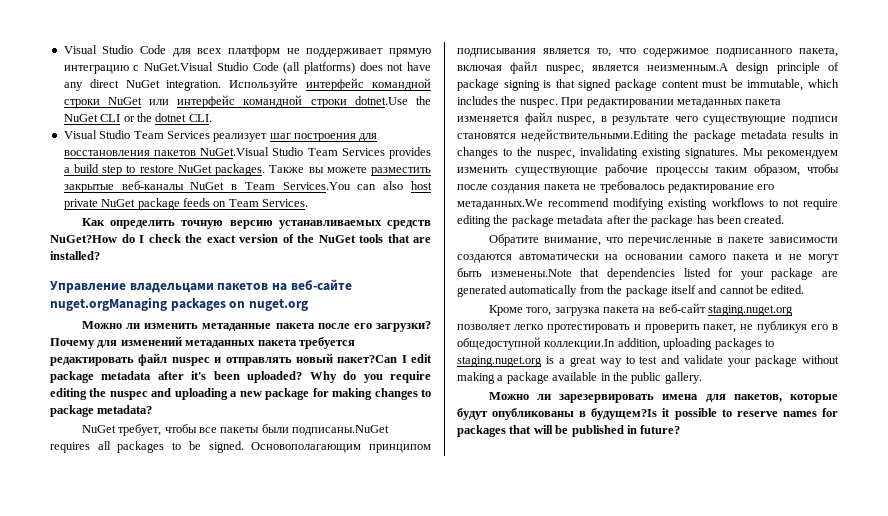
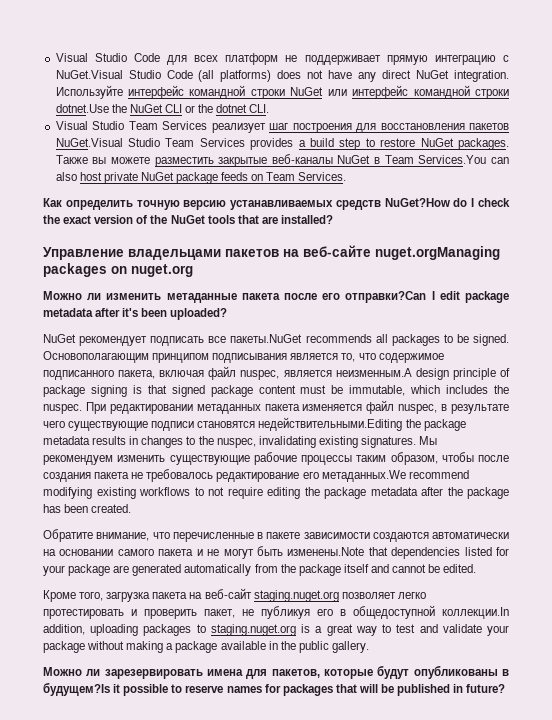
- Можно ли изменить метаданные пакета после его загрузки? Почему для изменений метаданных пакета требуется редактировать файл nuspec и отправлять новый пакет?Can I edit package metadata after it's been uploaded? Why do you require editing the nuspec and uploading a new package for making changes to package metadata?
- NuGet требует, чтобы все пакеты были подписаны.NuGet requires all packages to be signed.
+ Можно ли изменить метаданные пакета после его отправки?Can I edit package metadata after it's been uploaded?
+ NuGet рекомендует подписать все пакеты.NuGet recommends all packages to be signed.

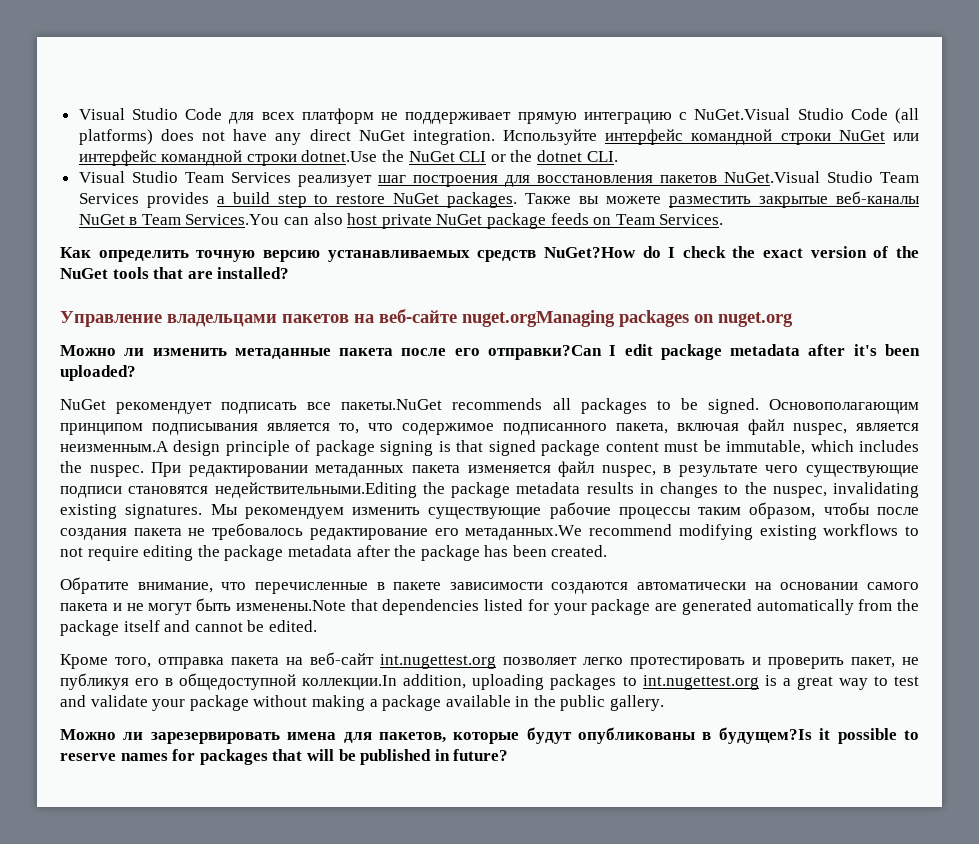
- Кроме того, загрузка пакета на веб-сайт staging.nuget.org позволяет легко протестировать и проверить пакет, не публикуя его в общедоступной коллекции.In addition, uploading packages to staging.nuget.org is a great way to test and validate your package without making a package available in the public gallery.
+ Кроме того, отправка пакета на веб-сайт int.nugettest.org позволяет легко протестировать и проверить пакет, не публикуя его в общедоступной коллекции.In addition, uploading packages to int.nugettest.org is a great way to test and validate your package without making a package available in the public gallery.

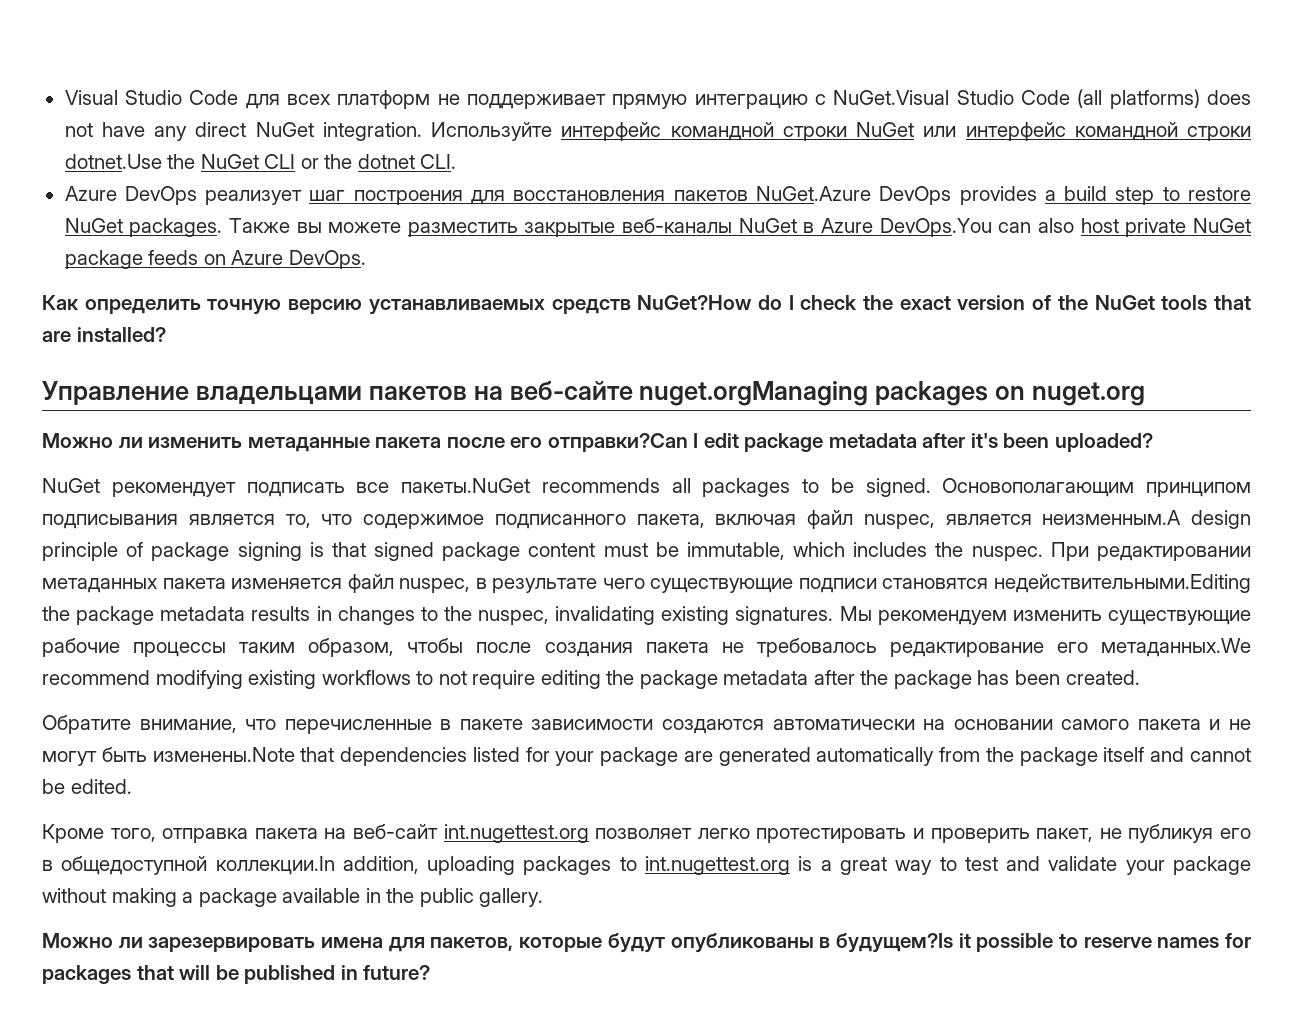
- Visual Studio Team Services реализует шаг построения для восстановления пакетов NuGet.Visual Studio Team Services provides a build step to restore NuGet packages.
+ Azure DevOps реализует шаг построения для восстановления пакетов NuGet.Azure DevOps provides a build step to restore NuGet packages.
- Также вы можете разместить закрытые веб-каналы NuGet в Team Services.You can also host private NuGet package feeds on Team Services.
+ Также вы можете разместить закрытые веб-каналы NuGet в Azure DevOps.You can also host private NuGet package feeds on Azure DevOps.

